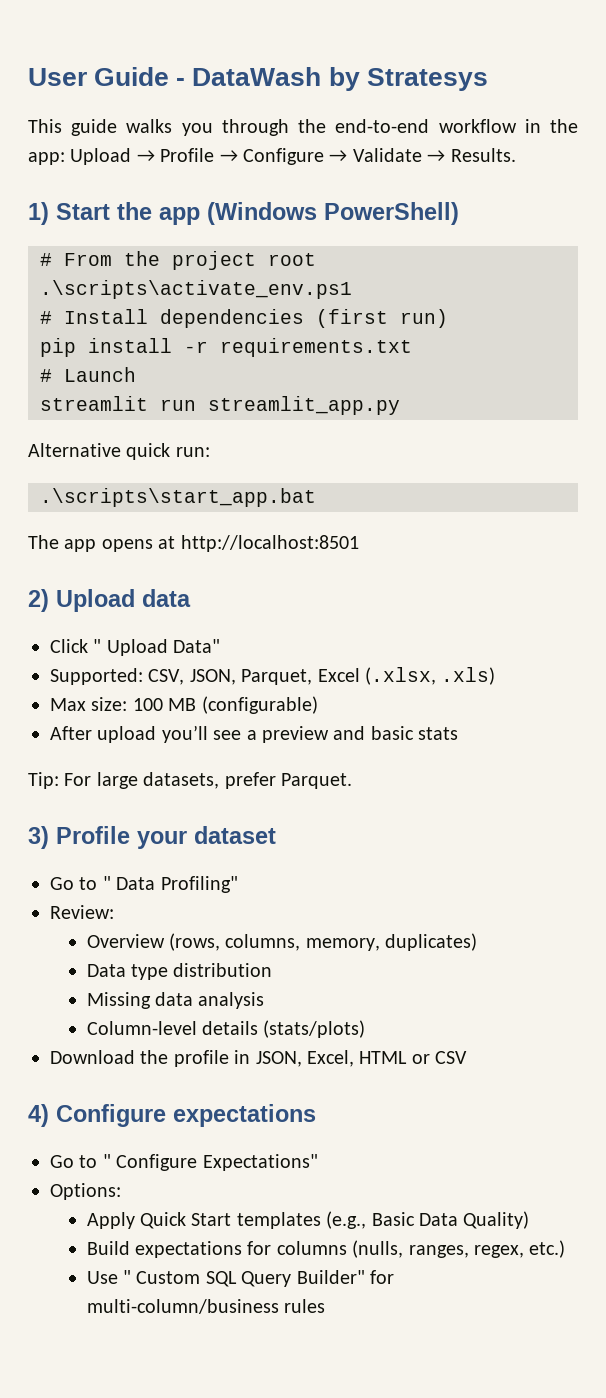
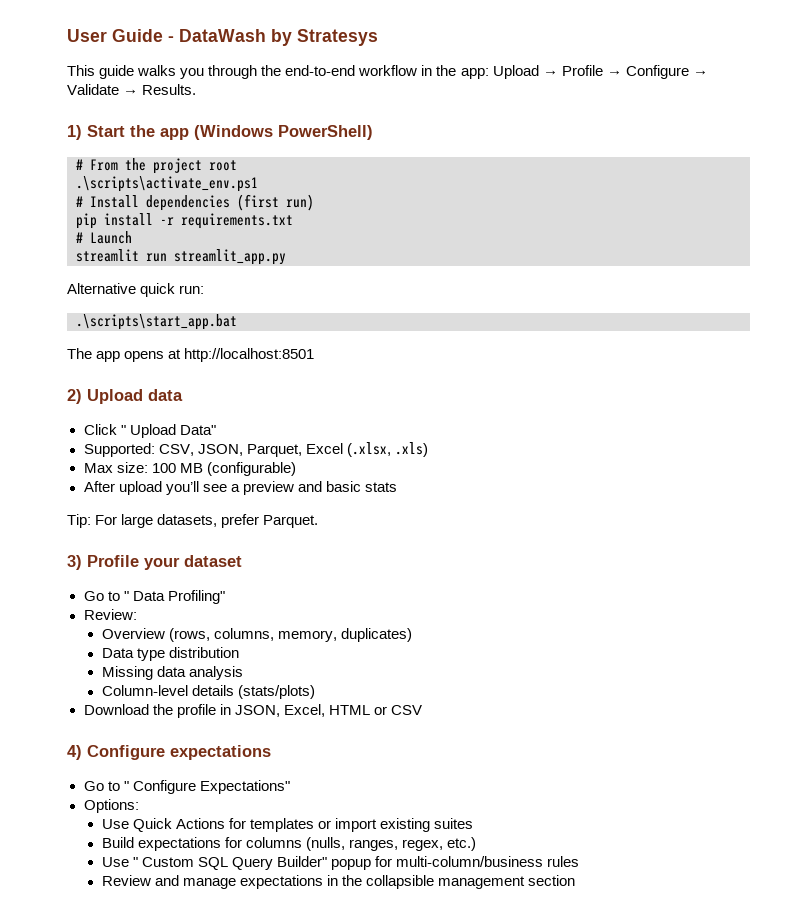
- Apply Quick Start templates (e.g., Basic Data Quality)
+ Use Quick Actions for templates or import existing suites
- Use " Custom SQL Query Builder" for multi-column/business rules
+ Use " Custom SQL Query Builder" popup for multi-column/business rules
+ Review and manage expectations in the collapsible management section

